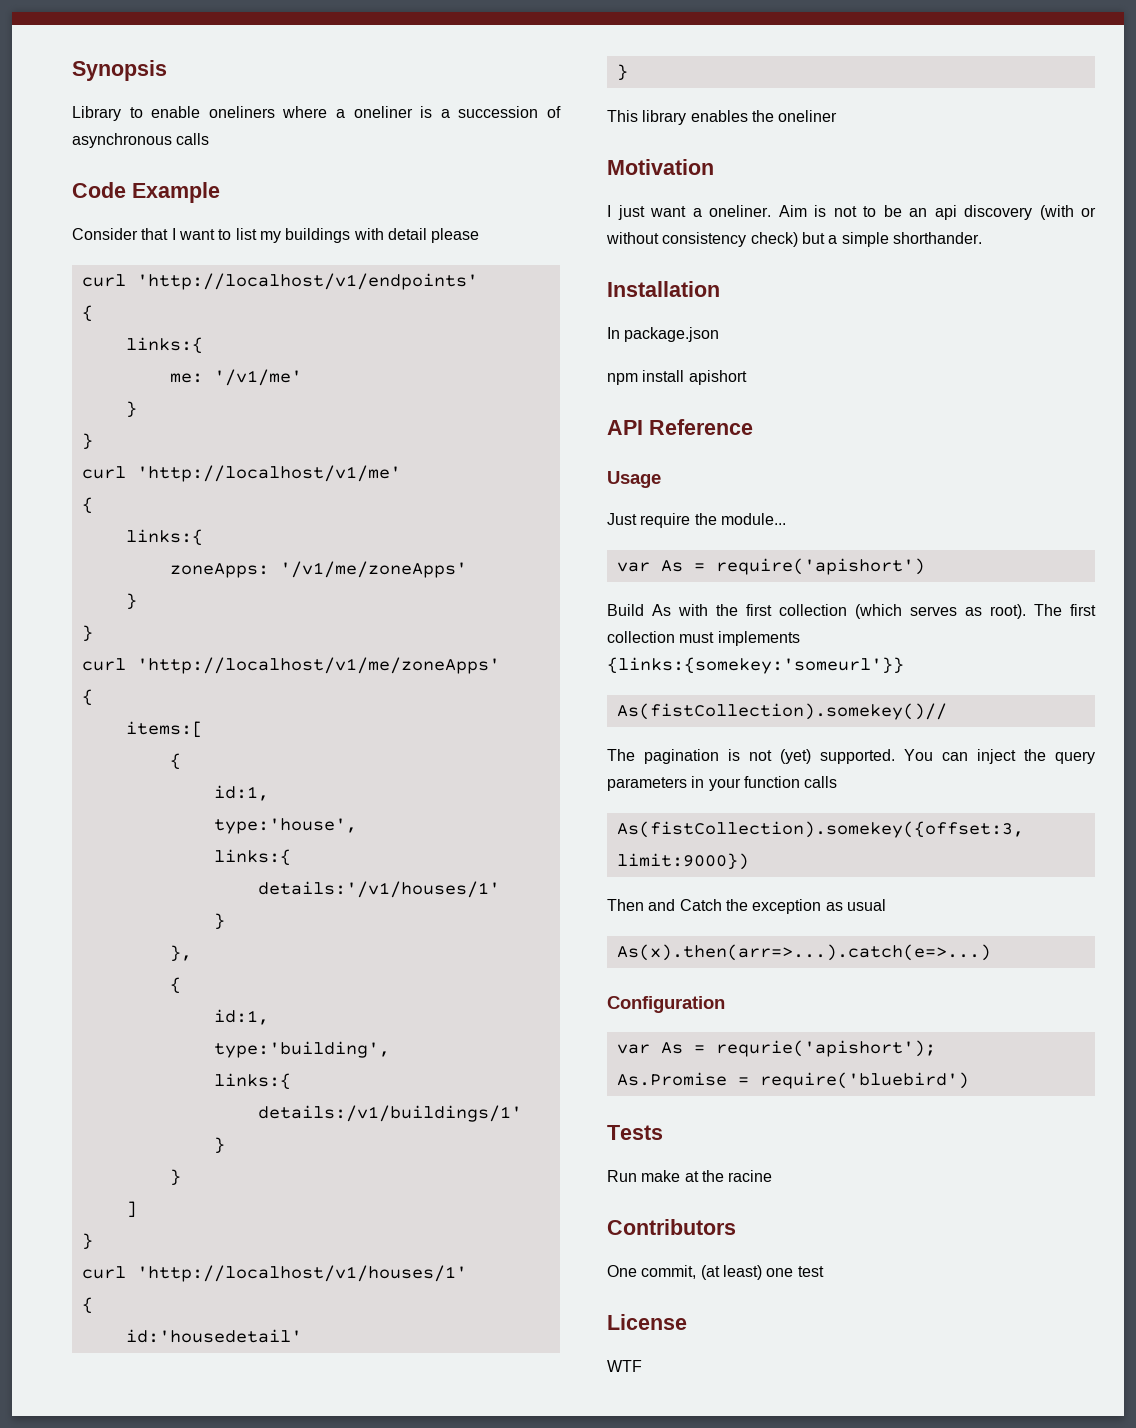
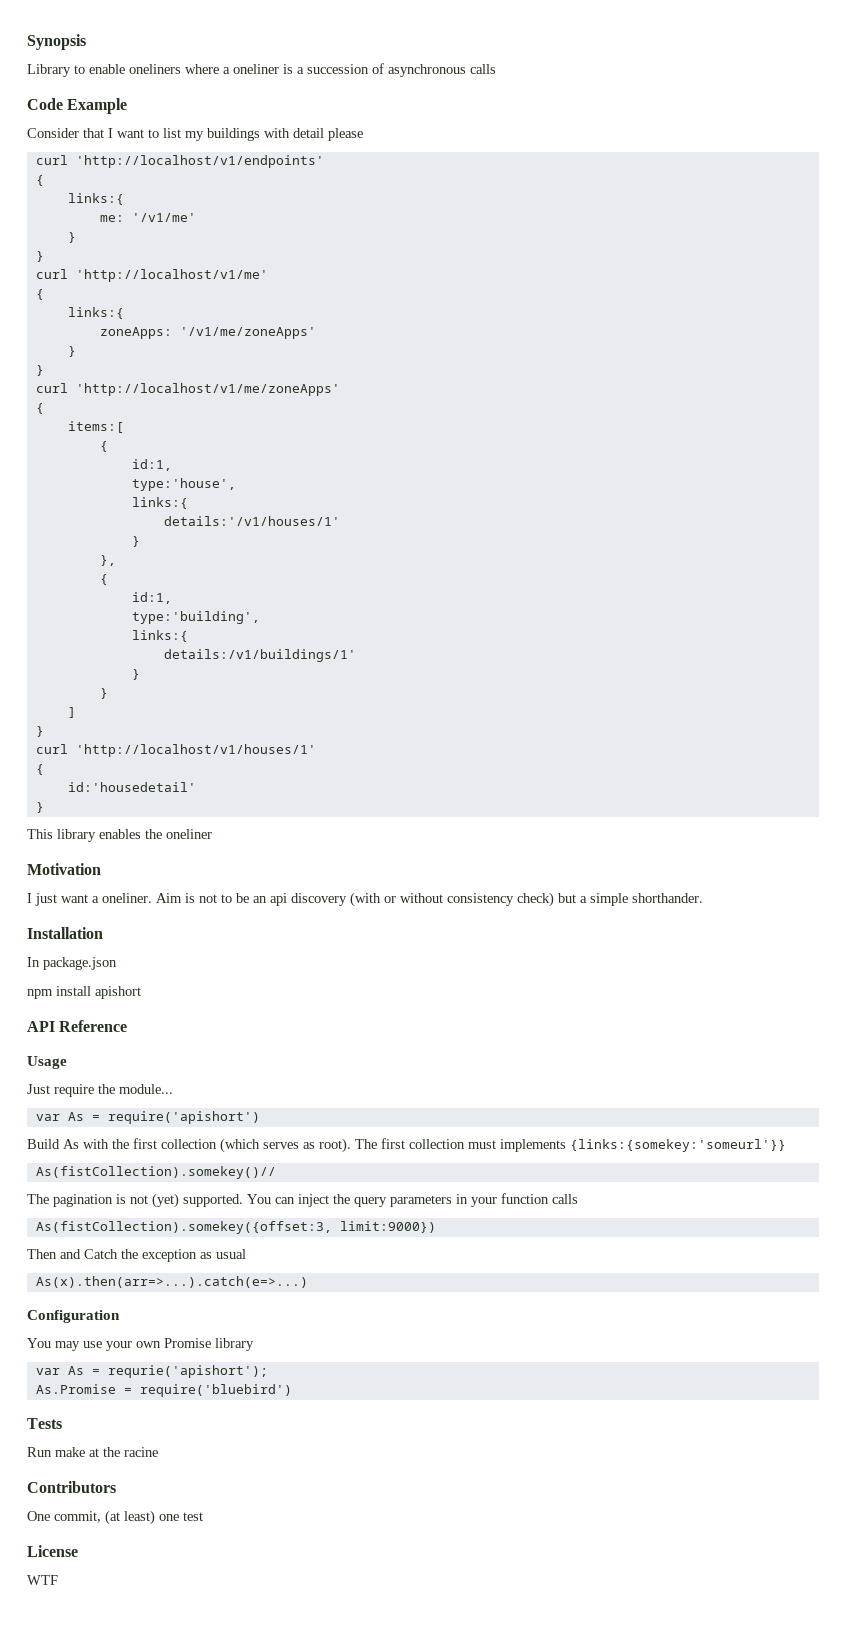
+ You may use your own Promise library

